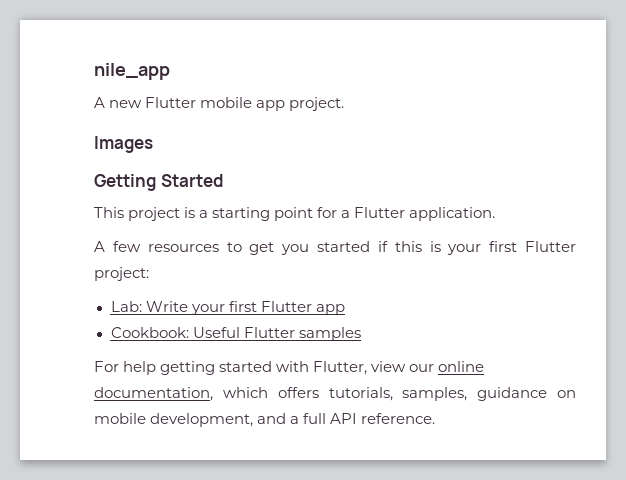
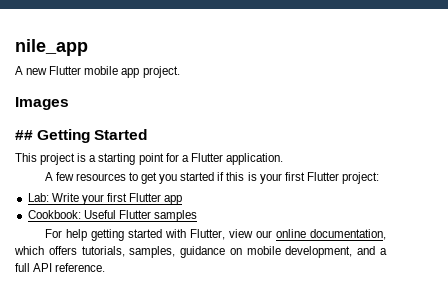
- Getting Started
+ ## Getting Started

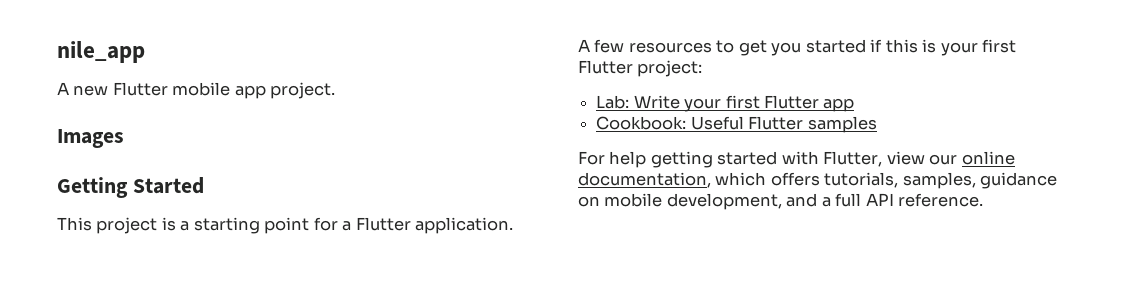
- ## Getting Started
+ Getting Started

